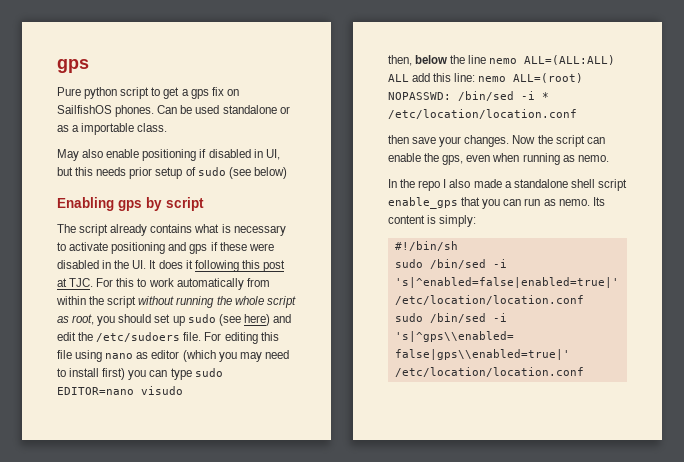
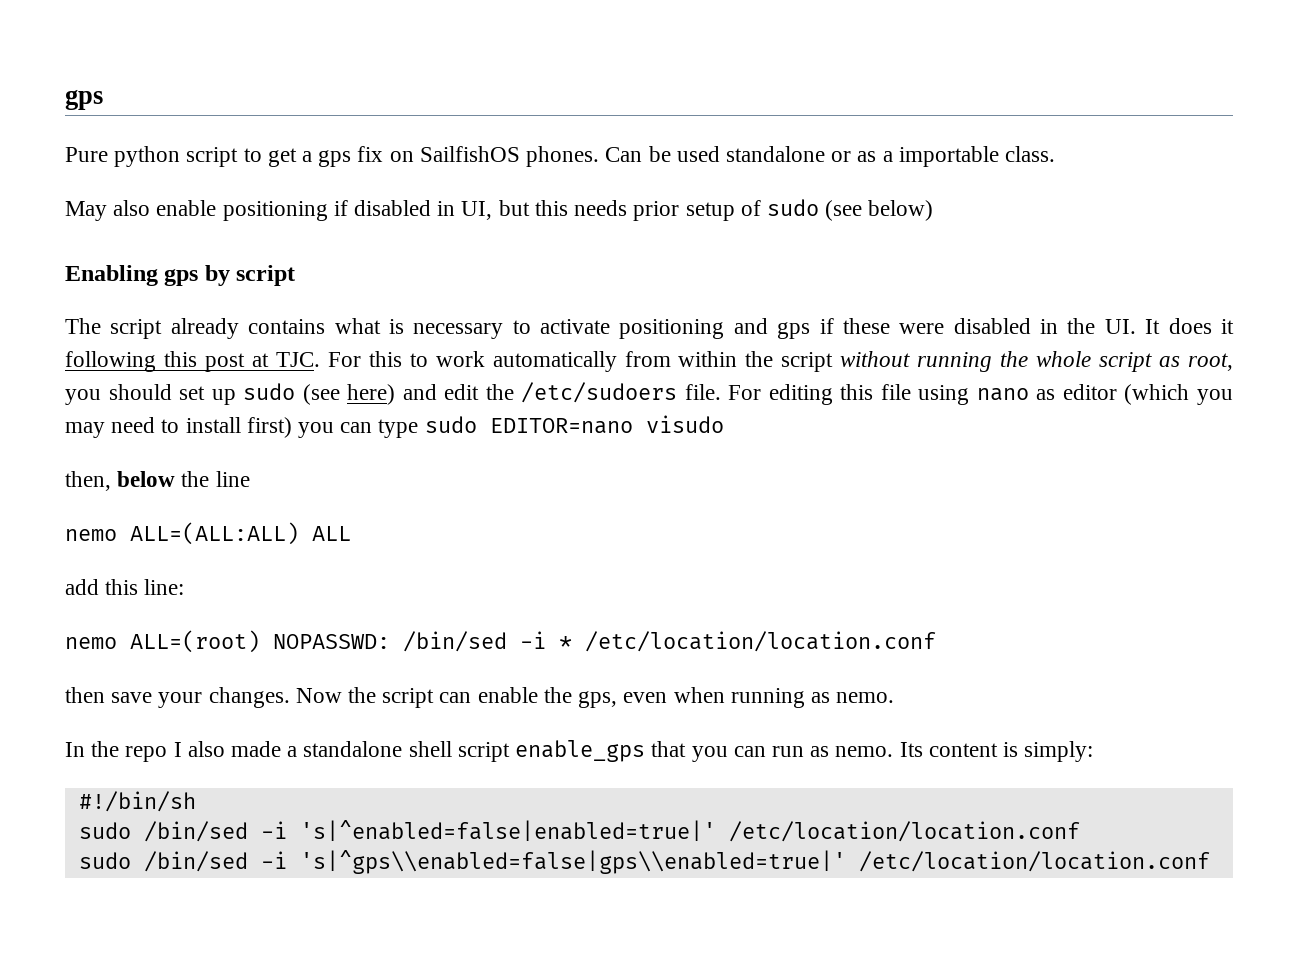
- then, below the line nemo ALL=(ALL:ALL) ALL add this line: nemo ALL=(root) NOPASSWD: /bin/sed -i * /etc/location/location.conf
+ then, below the line
+ nemo ALL=(ALL:ALL) ALL
+ add this line:
+ nemo ALL=(root) NOPASSWD: /bin/sed -i * /etc/location/location.conf

